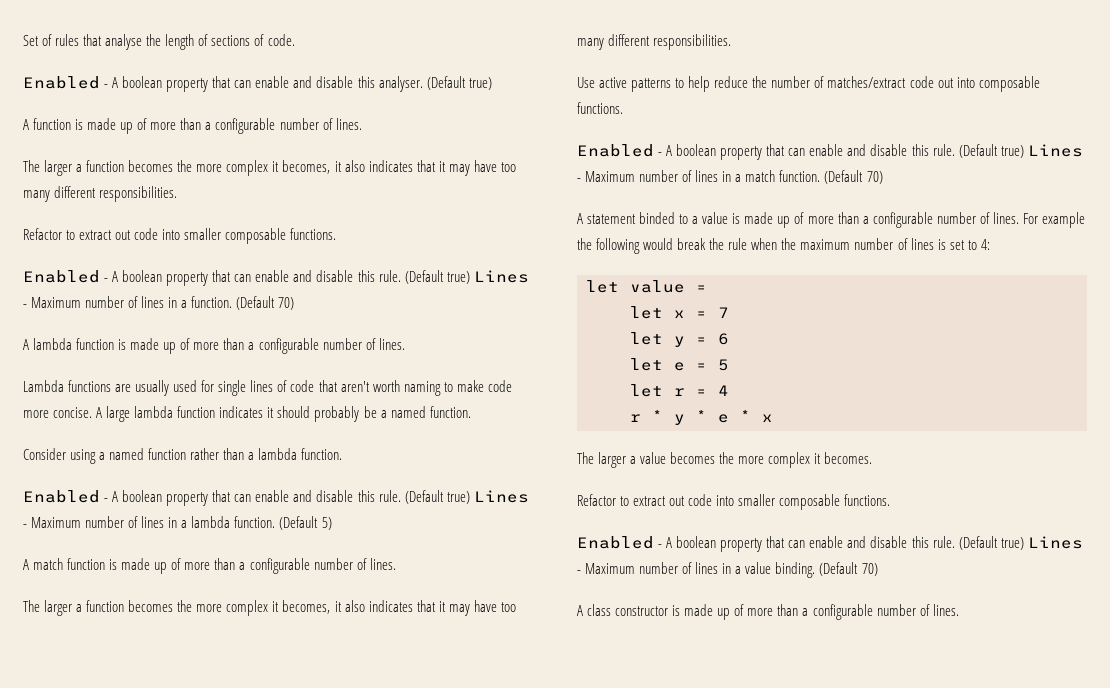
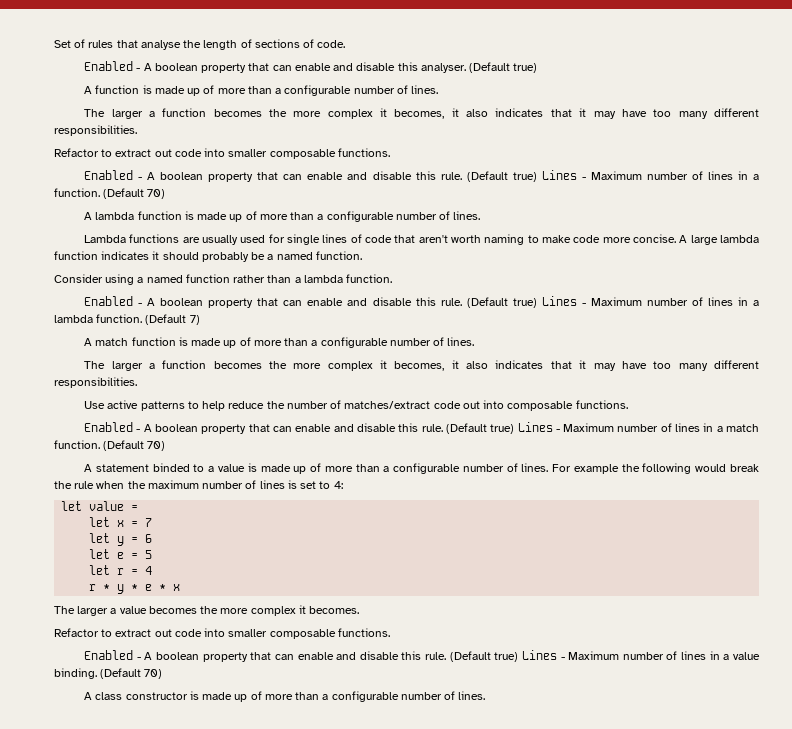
- (Default 5)
+ (Default 7)

